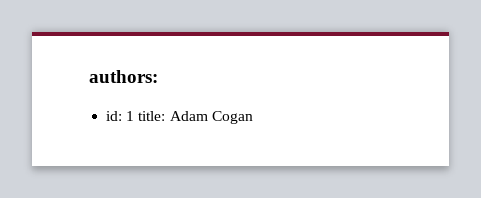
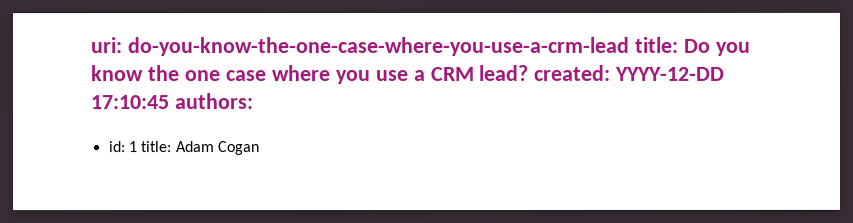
- authors:
+ uri: do-you-know-the-one-case-where-you-use-a-crm-lead title: Do you know the one case where you use a CRM lead? created: YYYY-12-DD 17:10:45 authors:

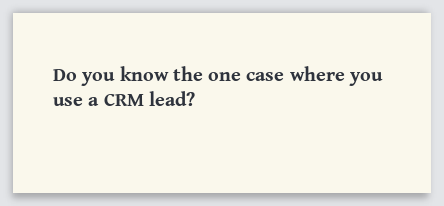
- uri: do-you-know-the-one-case-where-you-use-a-crm-lead title: Do you know the one case where you use a CRM lead? created: YYYY-12-DD 17:10:45 authors:
- id: 1 title: Adam Cogan
+ Do you know the one case where you use a CRM lead?

